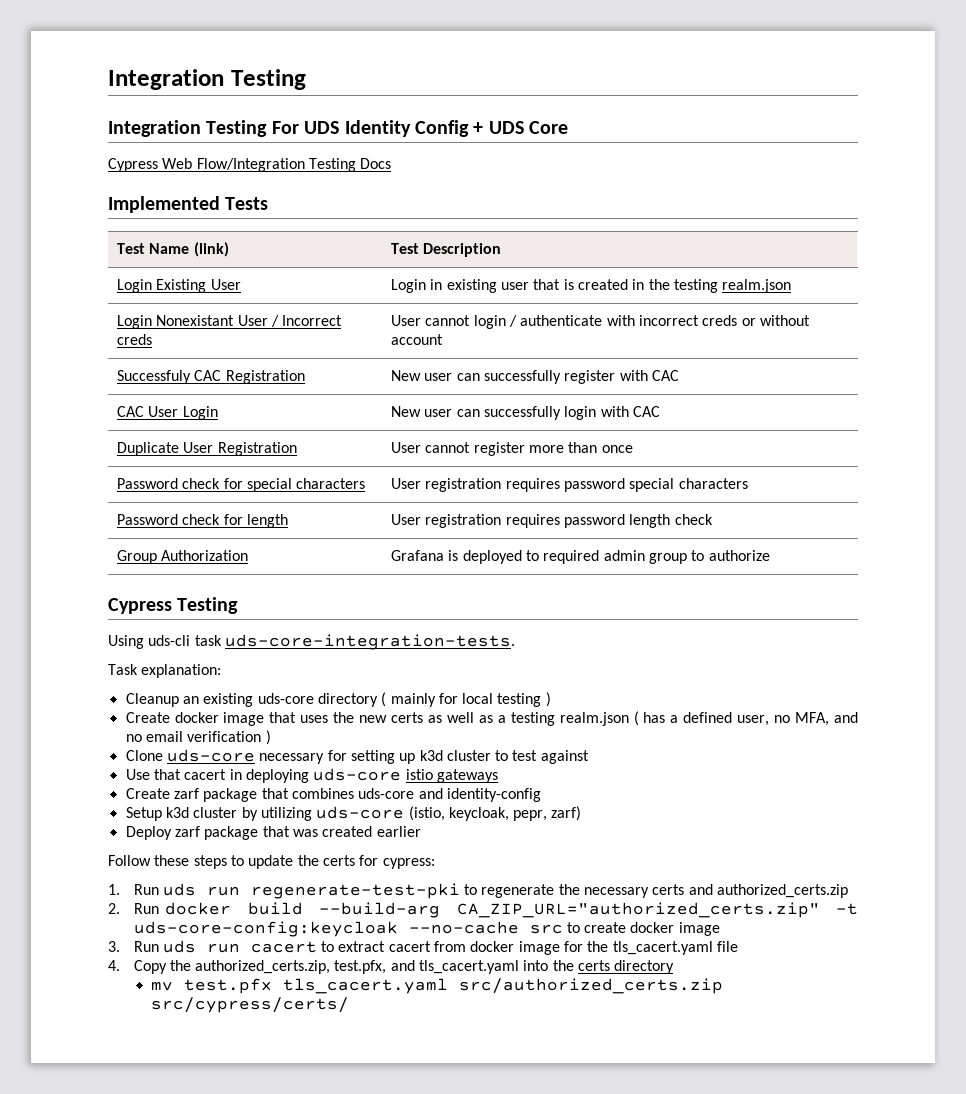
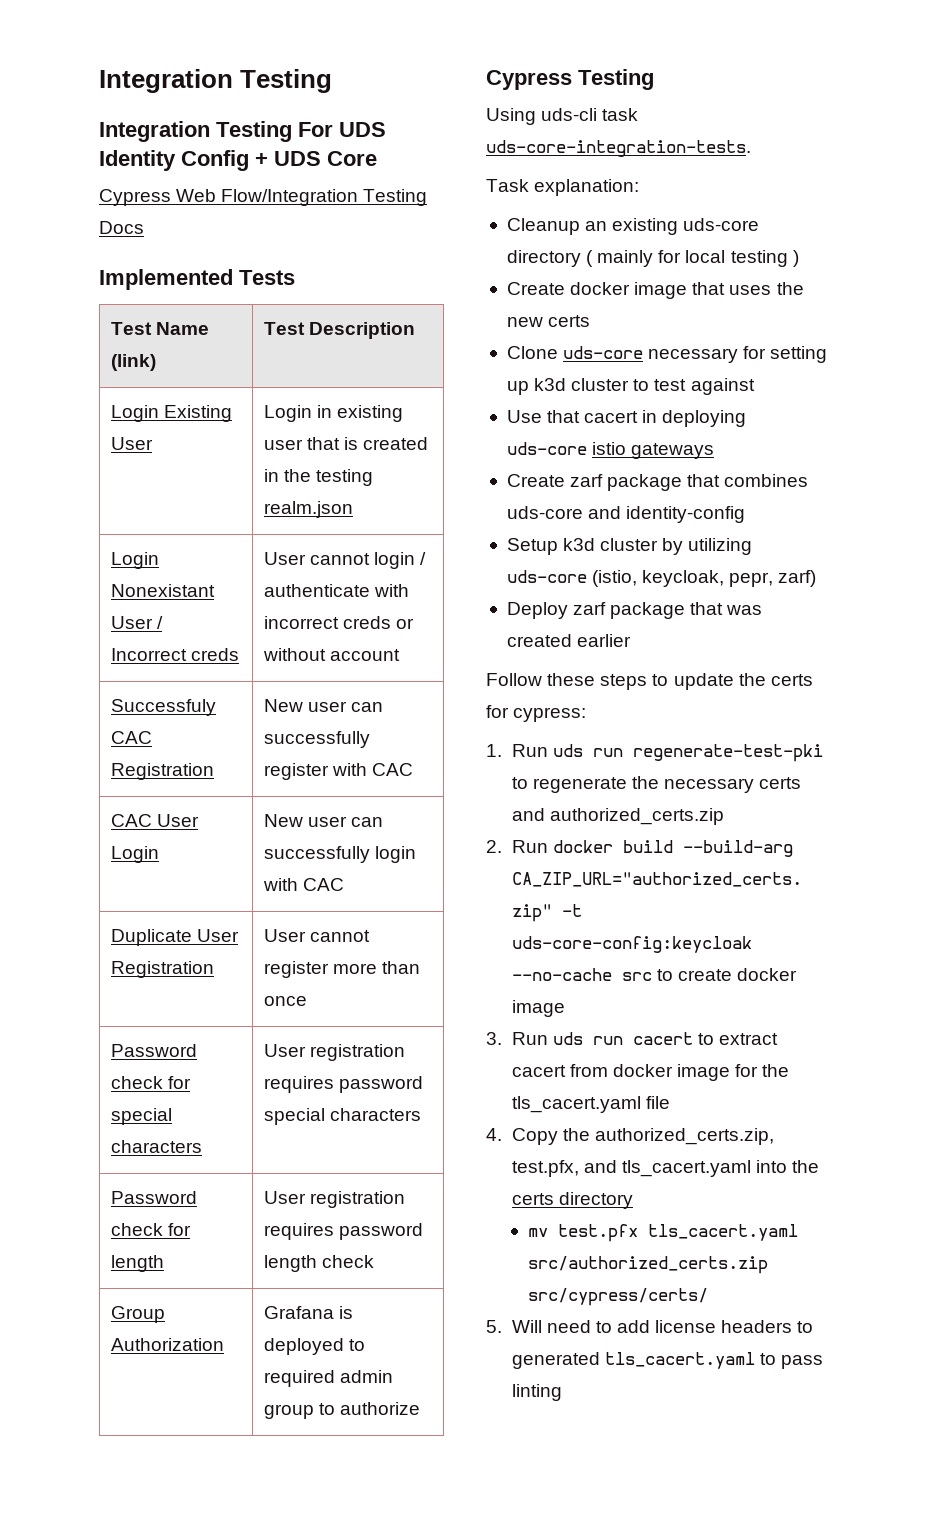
- Create docker image that uses the new certs as well as a testing realm.json ( has a defined user, no MFA, and no email verification )
+ Create docker image that uses the new certs
+ 5. Will need to add license headers to generated tls_cacert.yaml to pass linting

